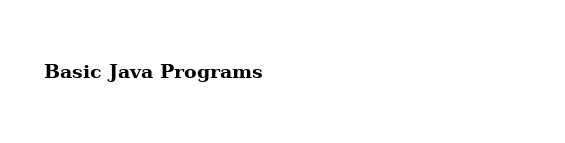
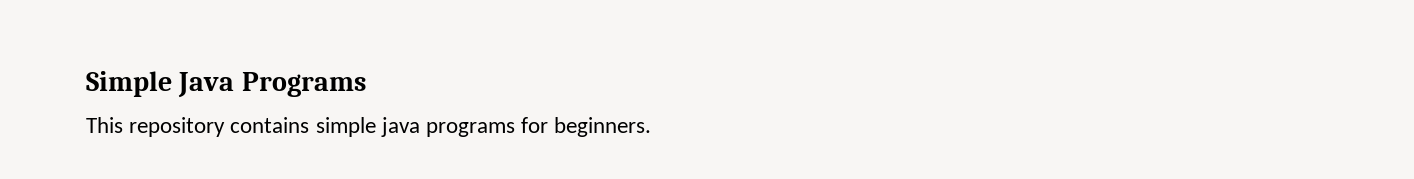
- Basic Java Programs
+ Simple Java Programs
+ This repository contains simple java programs for beginners.

